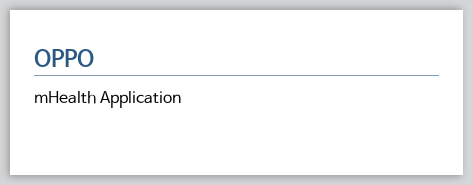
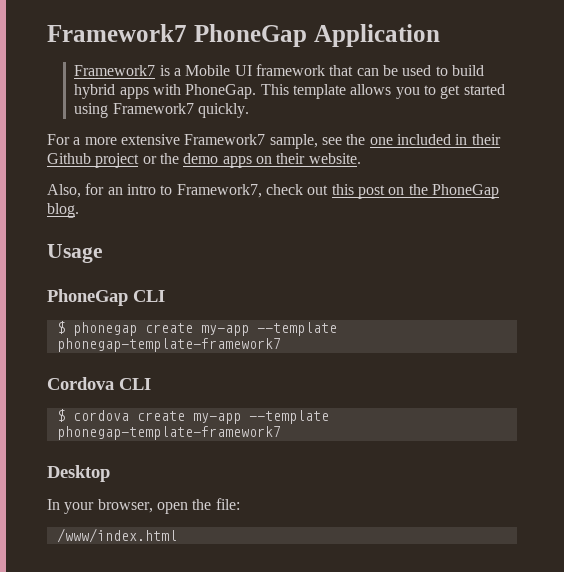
- OPPO
- mHealth Application
+ Framework7 PhoneGap Application
+ Framework7 is a Mobile UI framework that can be used to build hybrid apps with PhoneGap. This template allows you to get started using Framework7 quickly.
+ For a more extensive Framework7 sample, see the one included in their Github project or the demo apps on their website.
+ Also, for an intro to Framework7, check out this post on the PhoneGap blog.
+ Usage
+ PhoneGap CLI
+ $ phonegap create my-app --template phonegap-template-framework7
+ Cordova CLI
+ $ cordova create my-app --template phonegap-template-framework7
+ Desktop
+ In your browser, open the file:
+ /www/index.html

